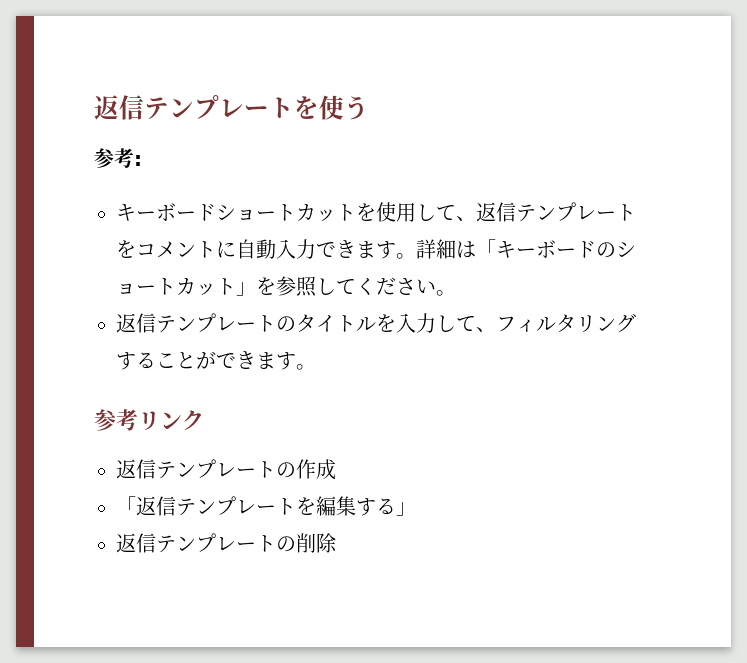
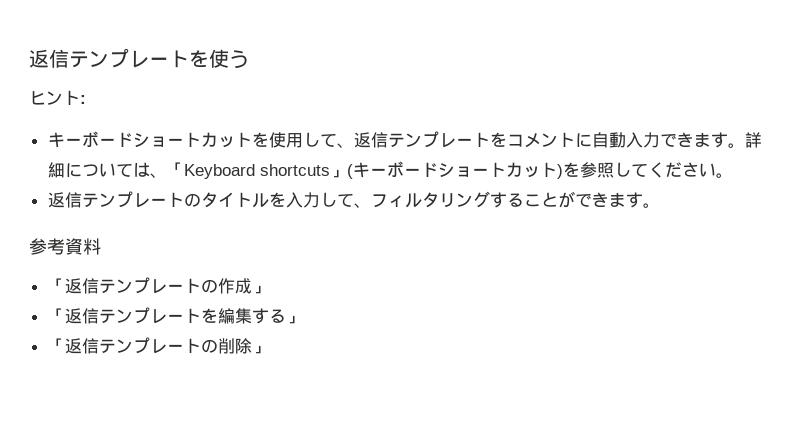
- 参考:
+ ヒント:
- 詳細は「キーボードのショートカット」を参照してください。
+ 詳細については、「Keyboard shortcuts」(キーボードショートカット)を参照してください。
- 参考リンク
- 返信テンプレートの作成
+ 参考資料
+ 「返信テンプレートの作成」
- 返信テンプレートの削除
+ 「返信テンプレートの削除」

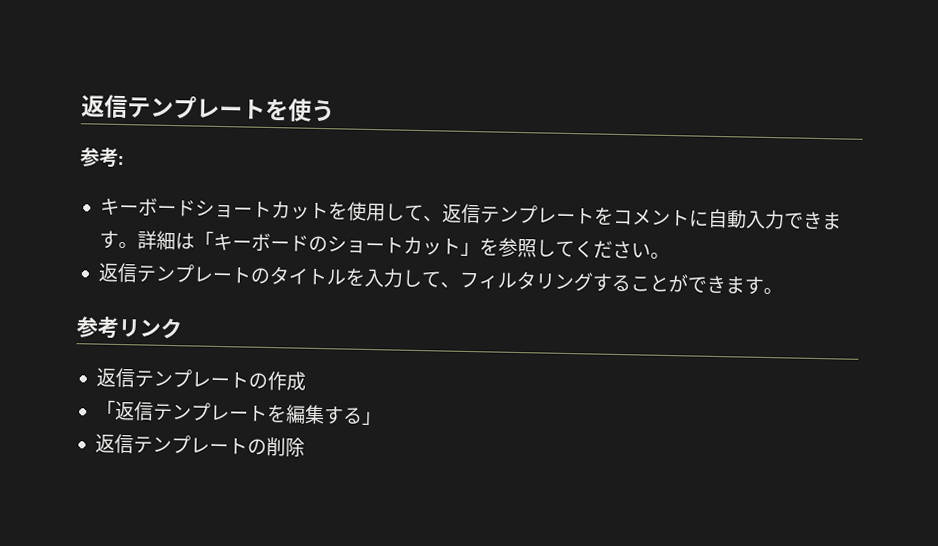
- ヒント:
+ 参考:
- 詳細については、「Keyboard shortcuts」(キーボードショートカット)を参照してください。
+ 詳細は「キーボードのショートカット」を参照してください。
- 参考資料
- 「返信テンプレートの作成」
+ 参考リンク
+ 返信テンプレートの作成
- 「返信テンプレートの削除」
+ 返信テンプレートの削除

